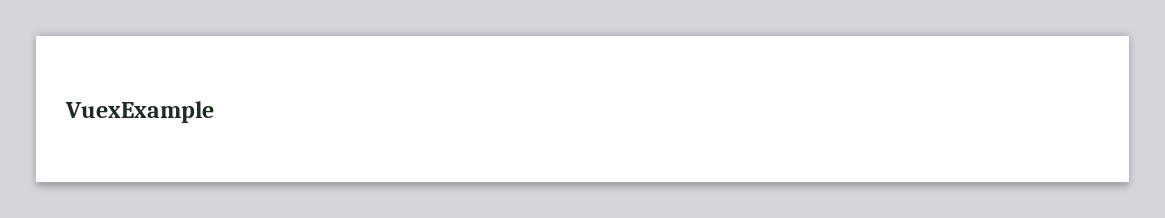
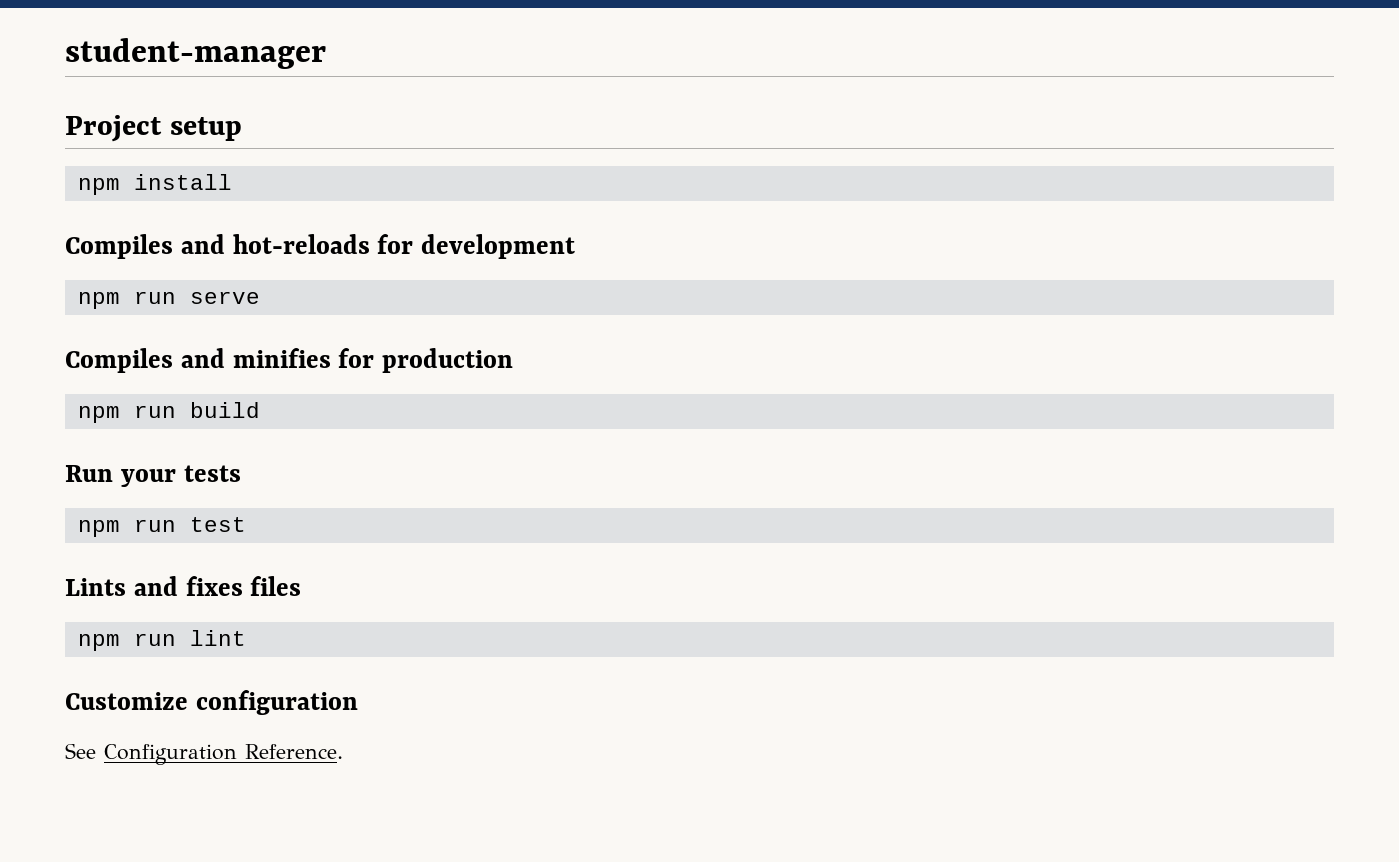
- VuexExample
+ student-manager
+ Project setup
+ npm install
+ Compiles and hot-reloads for development
+ npm run serve
+ Compiles and minifies for production
+ npm run build
+ Run your tests
+ npm run test
+ Lints and fixes files
+ npm run lint
+ Customize configuration
+ See Configuration Reference.

